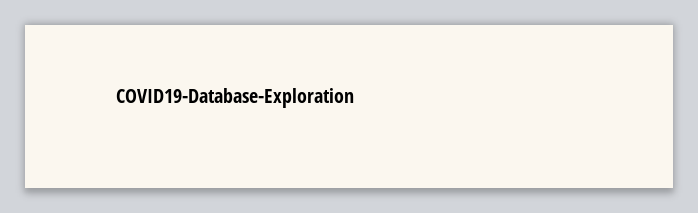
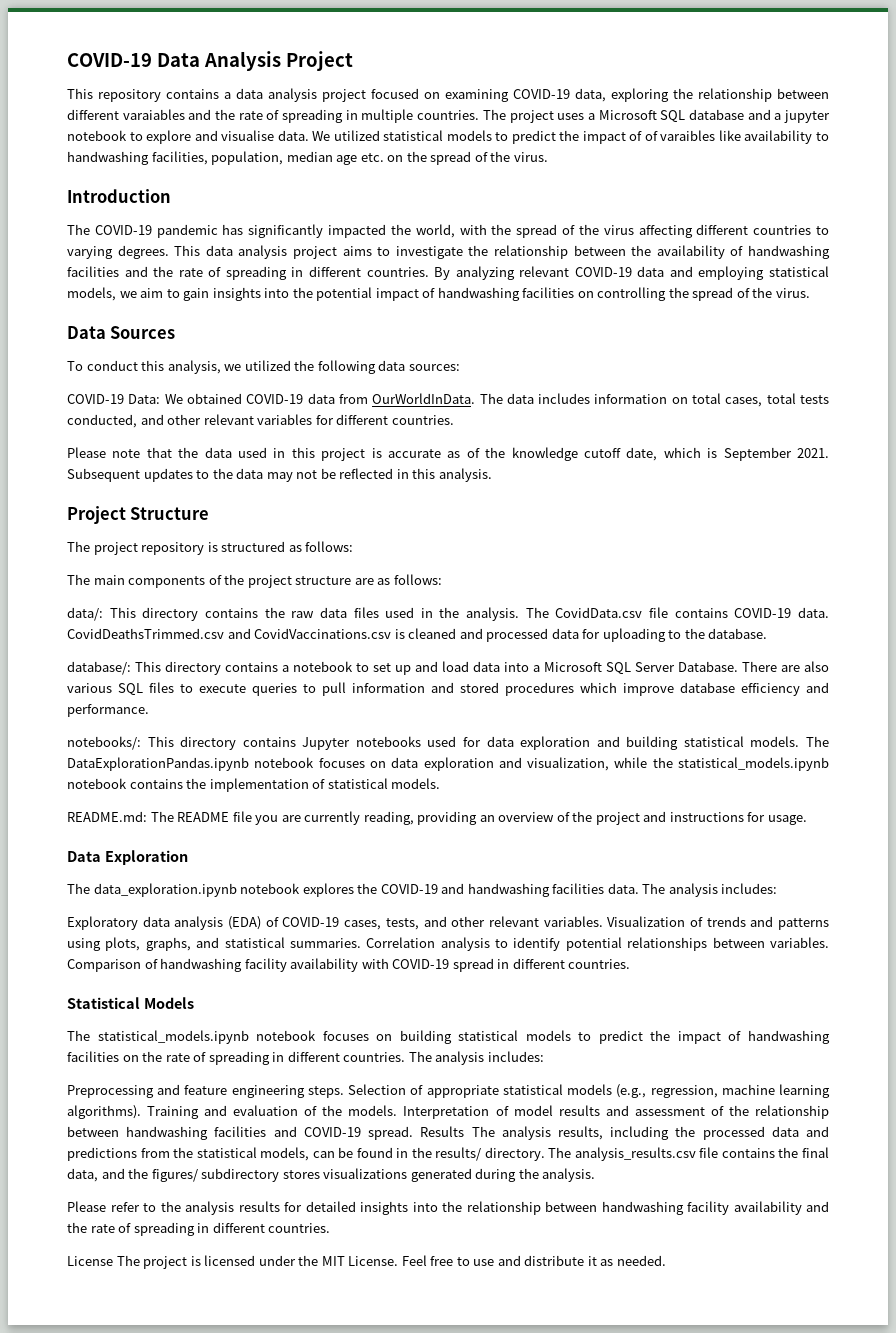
- COVID19-Database-Exploration
+ COVID-19 Data Analysis Project
+ This repository contains a data analysis project focused on examining COVID-19 data, exploring the relationship between different varaiables and the rate of spreading in multiple countries. The project uses a Microsoft SQL database and a jupyter notebook to explore and visualise data. We utilized statistical models to predict the impact of of varaibles like availability to handwashing facilities, population, median age etc. on the spread of the virus.
+ Introduction
+ The COVID-19 pandemic has significantly impacted the world, with the spread of the virus affecting different countries to varying degrees. This data analysis project aims to investigate the relationship between the availability of handwashing facilities and the rate of spreading in different countries. By analyzing relevant COVID-19 data and employing statistical models, we aim to gain insights into the potential impact of handwashing facilities on controlling the spread of the virus.
+ Data Sources
+ To conduct this analysis, we utilized the following data sources:
+ COVID-19 Data: We obtained COVID-19 data from OurWorldInData. The data includes information on total cases, total tests conducted, and other relevant variables for different countries.
+ Please note that the data used in this project is accurate as of the knowledge cutoff date, which is September 2021. Subsequent updates to the data may not be reflected in this analysis.
+ Project Structure
+ The project repository is structured as follows:
+ The main components of the project structure are as follows:
+ data/: This directory contains the raw data files used in the analysis. The CovidData.csv file contains COVID-19 data. CovidDeathsTrimmed.csv and CovidVaccinations.csv is cleaned and processed data for uploading to the database.
+ database/: This directory contains a notebook to set up and load data into a Microsoft SQL Server Database. There are also various SQL files to execute queries to pull information and stored procedures which improve database efficiency and performance.
+ notebooks/: This directory contains Jupyter notebooks used for data exploration and building statistical models. The DataExplorationPandas.ipynb notebook focuses on data exploration and visualization, while the statistical_models.ipynb notebook contains the implementation of statistical models.
+ README.md: The README file you are currently reading, providing an overview of the project and instructions for usage.
+ Data Exploration
+ The data_exploration.ipynb notebook explores the COVID-19 and handwashing facilities data. The analysis includes:
+ Exploratory data analysis (EDA) of COVID-19 cases, tests, and other relevant variables. Visualization of trends and patterns using plots, graphs, and statistical summaries. Correlation analysis to identify potential relationships between variables. Comparison of handwashing facility availability with COVID-19 spread in different countries.
+ Statistical Models
+ The statistical_models.ipynb notebook focuses on building statistical models to predict the impact of handwashing facilities on the rate of spreading in different countries. The analysis includes:
+ Preprocessing and feature engineering steps. Selection of appropriate statistical models (e.g., regression, machine learning algorithms). Training and evaluation of the models. Interpretation of model results and assessment of the relationship between handwashing facilities and COVID-19 spread. Results The analysis results, including the processed data and predictions from the statistical models, can be found in the results/ directory. The analysis_results.csv file contains the final data, and the figures/ subdirectory stores visualizations generated during the analysis.
+ Please refer to the analysis results for detailed insights into the relationship between handwashing facility availability and the rate of spreading in different countries.
+ License The project is licensed under the MIT License. Feel free to use and distribute it as needed.

